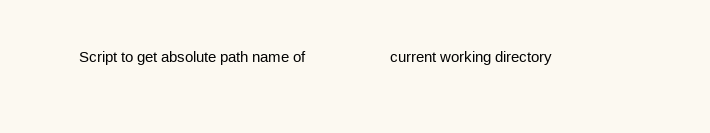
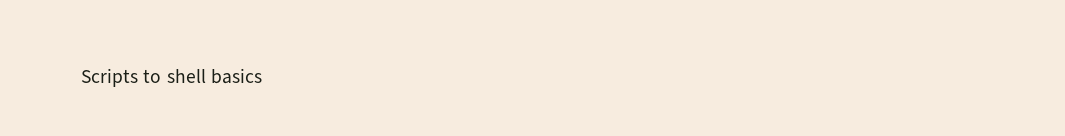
- Script to get absolute path name of current working directory
+ Scripts to shell basics

